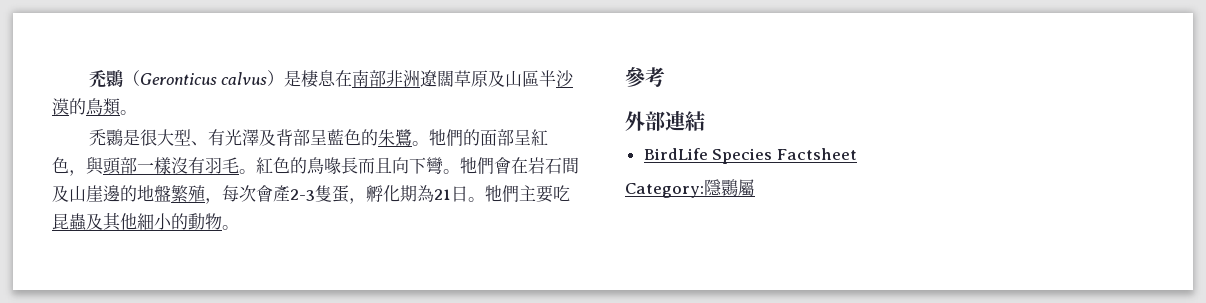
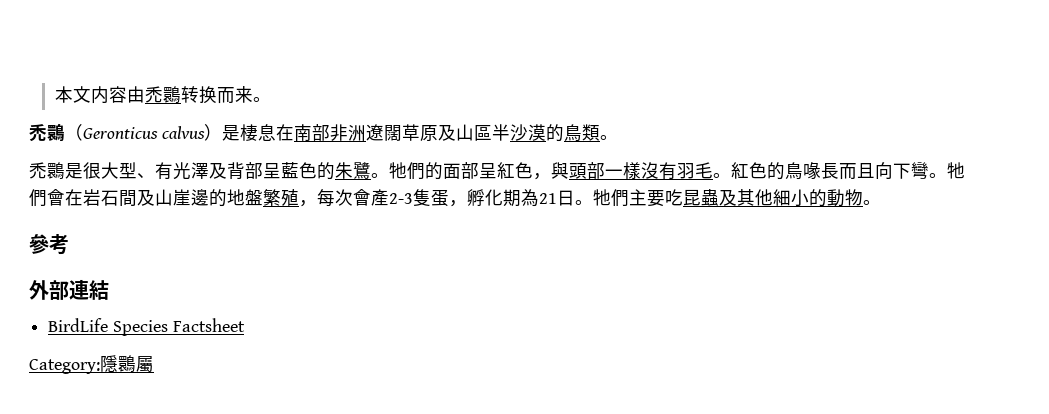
+ 本文内容由禿䴉转换而来。

